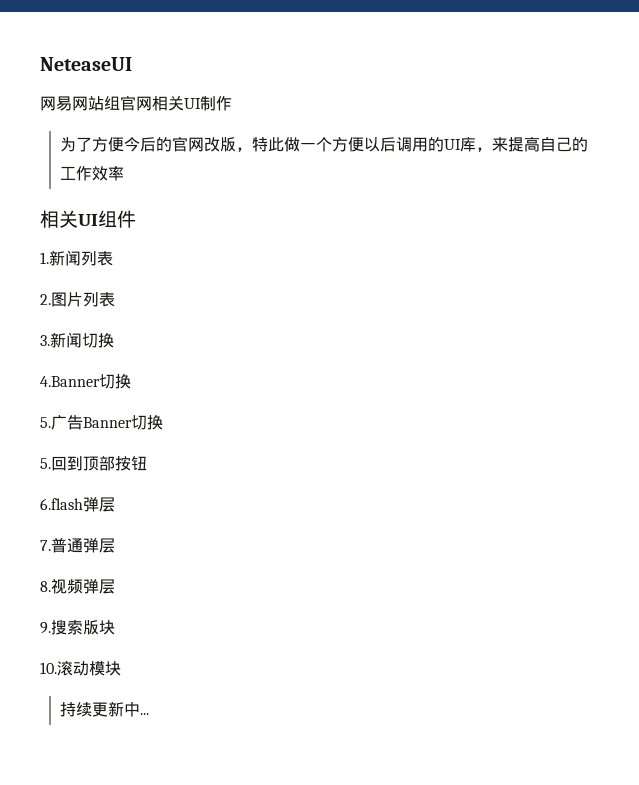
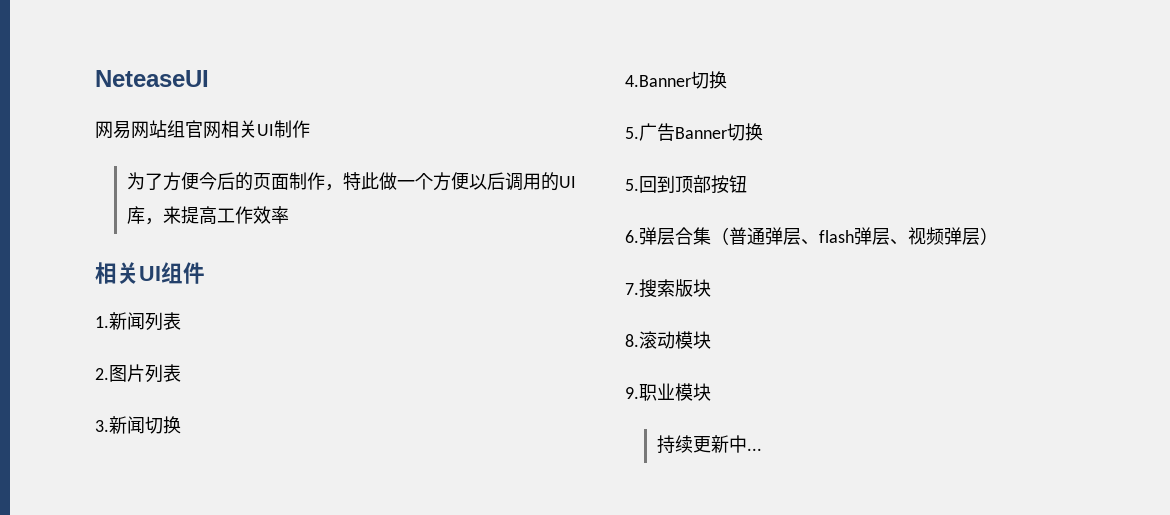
- 为了方便今后的官网改版，特此做一个方便以后调用的UI库，来提高自己的工作效率
+ 为了方便今后的页面制作，特此做一个方便以后调用的UI库，来提高工作效率
- 6.flash弹层
- 7.普通弹层
- 8.视频弹层
- 9.搜索版块
+ 6.弹层合集（普通弹层、flash弹层、视频弹层）
+ 7.搜索版块
- 10.滚动模块
+ 8.滚动模块
+ 9.职业模块

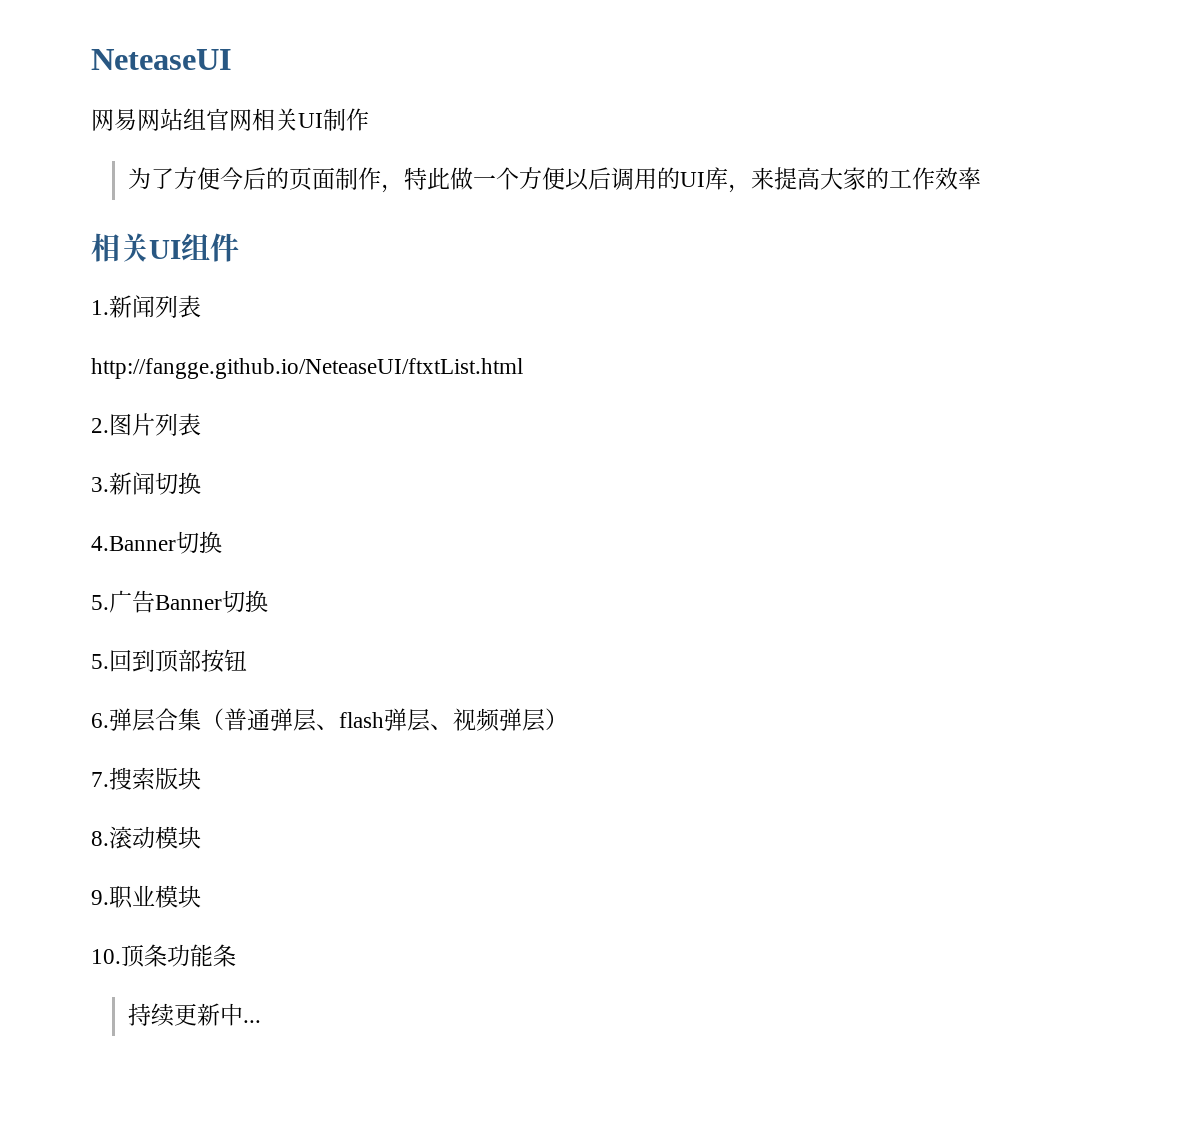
- 为了方便今后的页面制作，特此做一个方便以后调用的UI库，来提高工作效率
+ 为了方便今后的页面制作，特此做一个方便以后调用的UI库，来提高大家的工作效率
+ http://fangge.github.io/NeteaseUI/ftxtList.html
+ 10.顶条功能条

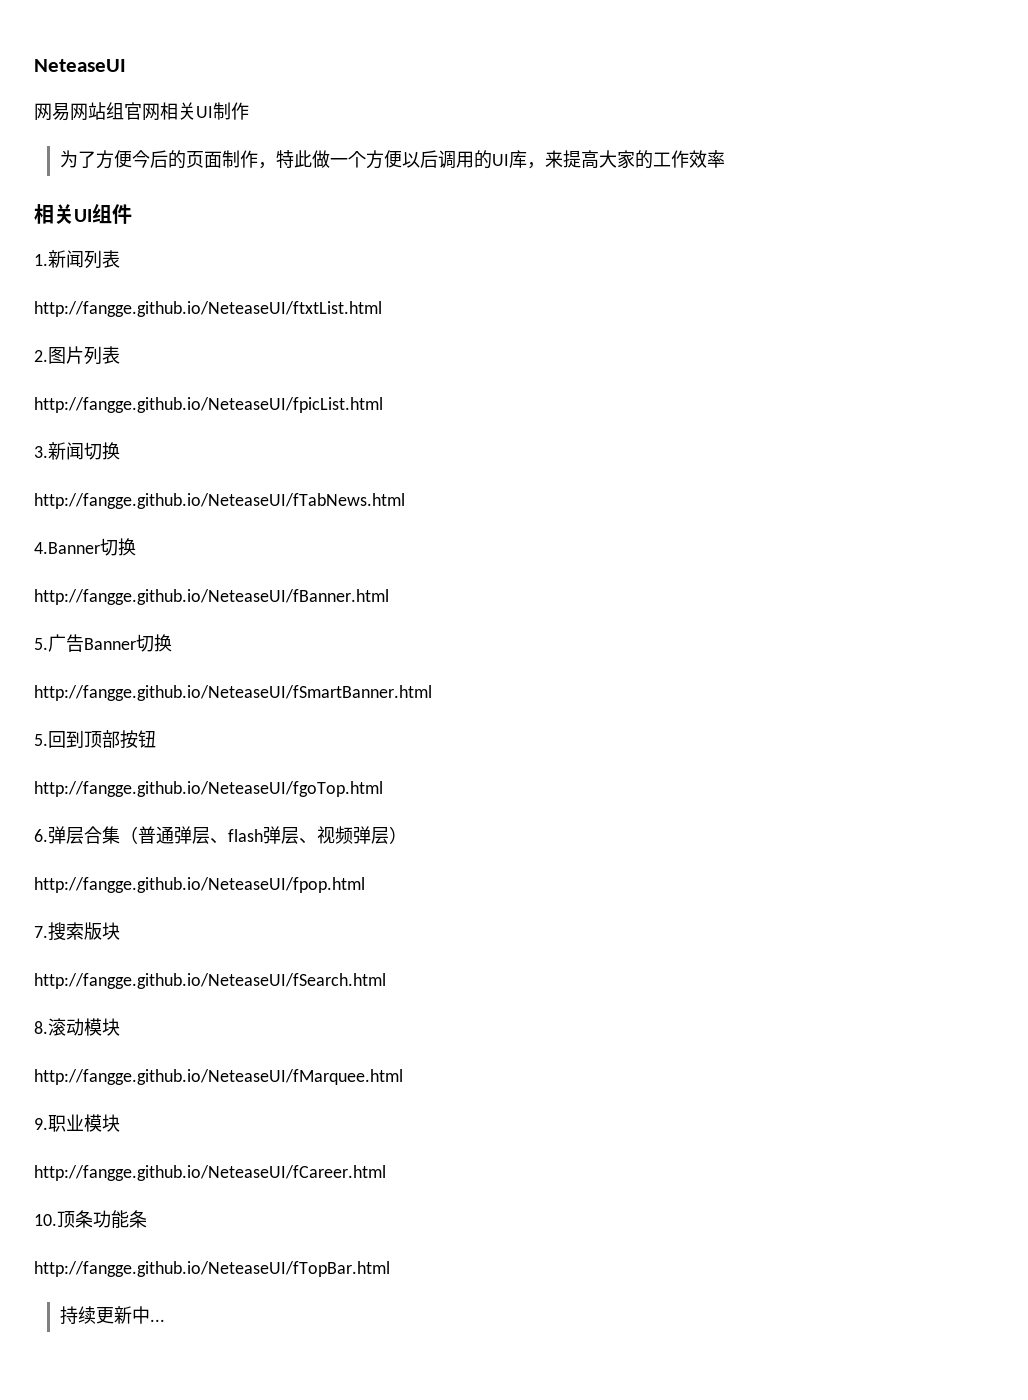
+ http://fangge.github.io/NeteaseUI/fpicList.html
+ http://fangge.github.io/NeteaseUI/fTabNews.html
+ http://fangge.github.io/NeteaseUI/fBanner.html
+ http://fangge.github.io/NeteaseUI/fSmartBanner.html
+ http://fangge.github.io/NeteaseUI/fgoTop.html
+ http://fangge.github.io/NeteaseUI/fpop.html
+ http://fangge.github.io/NeteaseUI/fSearch.html
+ http://fangge.github.io/NeteaseUI/fMarquee.html
+ http://fangge.github.io/NeteaseUI/fCareer.html
+ http://fangge.github.io/NeteaseUI/fTopBar.html

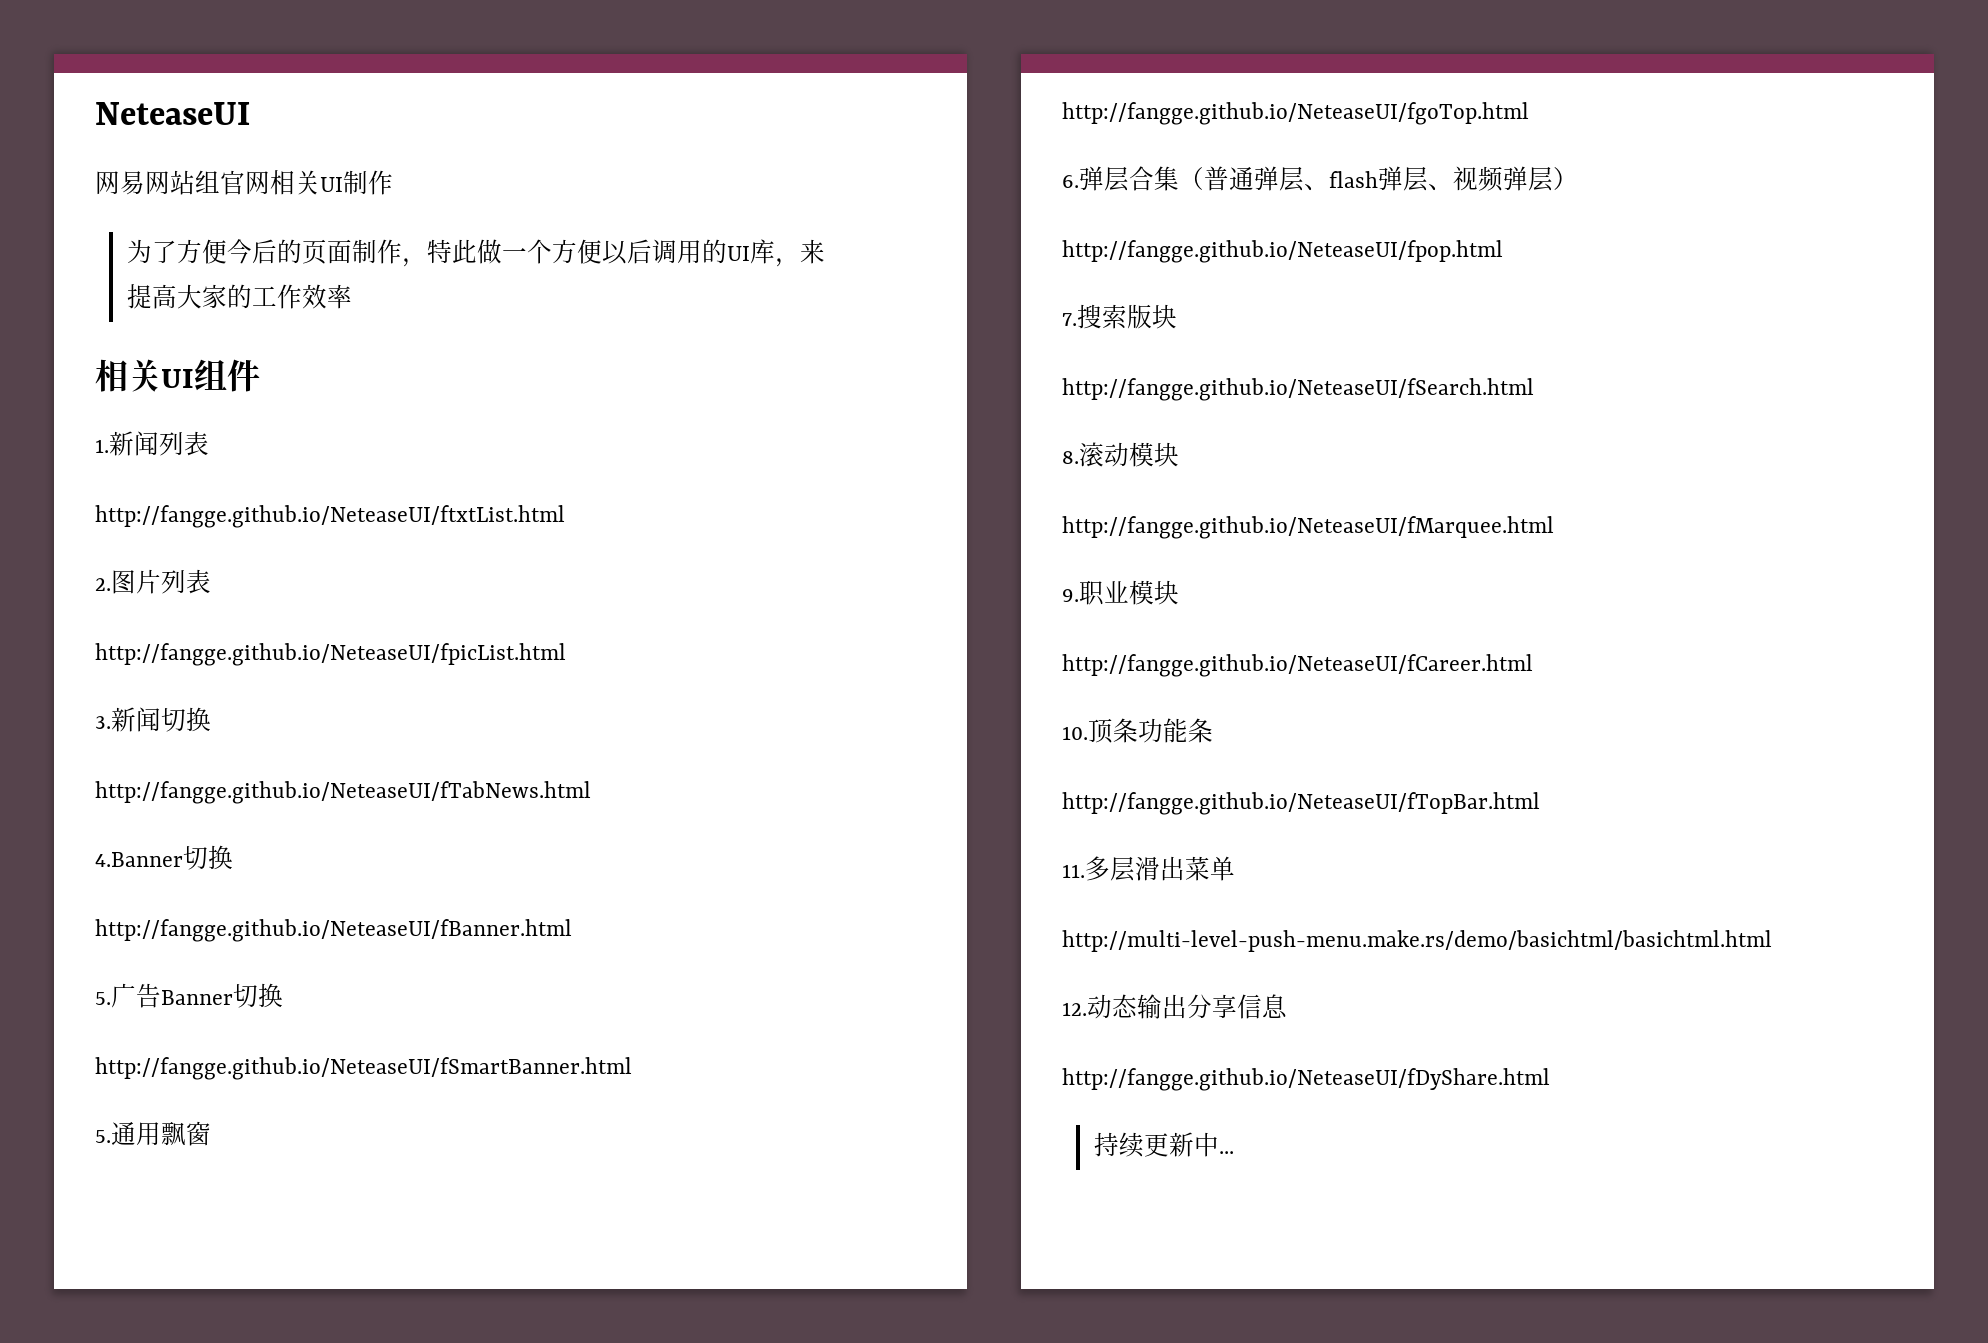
- 5.回到顶部按钮
+ 5.通用飘窗
+ 11.多层滑出菜单
+ http://multi-level-push-menu.make.rs/demo/basichtml/basichtml.html
+ 12.动态输出分享信息
+ http://fangge.github.io/NeteaseUI/fDyShare.html

